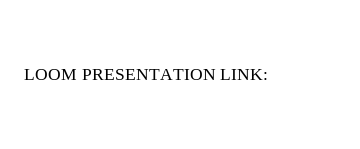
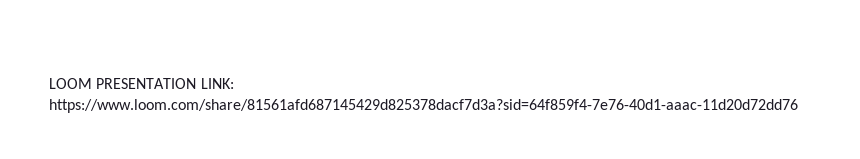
- LOOM PRESENTATION LINK:
+ LOOM PRESENTATION LINK: https://www.loom.com/share/81561afd687145429d825378dacf7d3a?sid=64f859f4-7e76-40d1-aaac-11d20d72dd76

